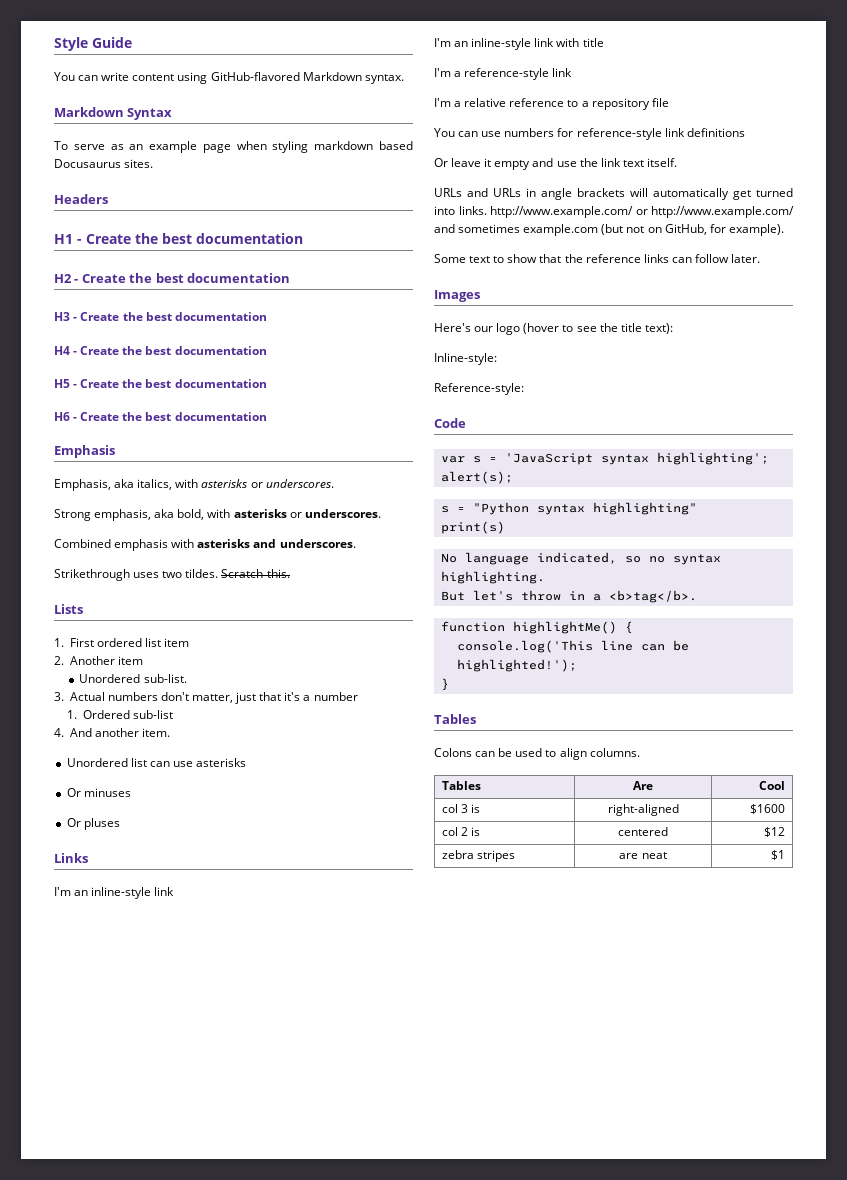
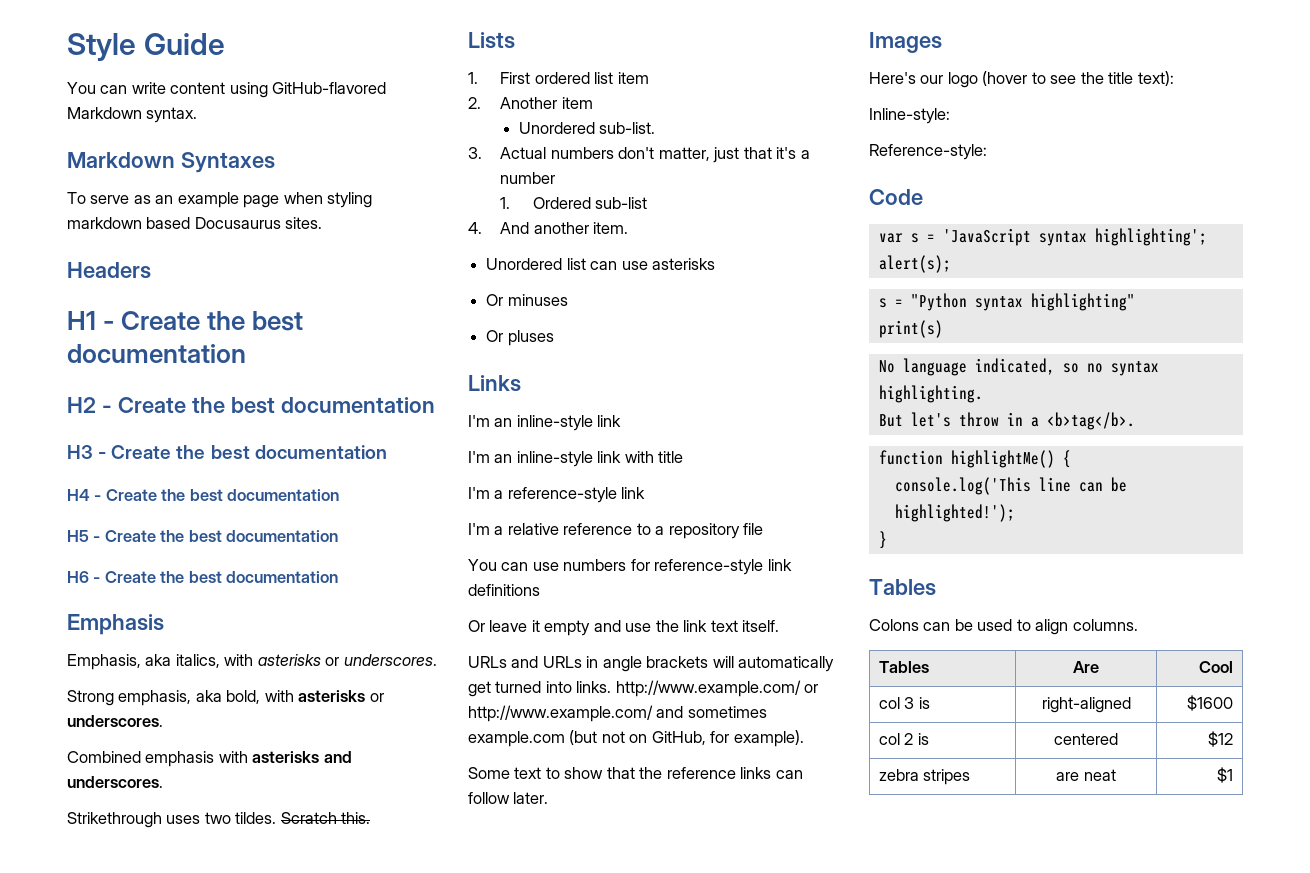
- Markdown Syntax
+ Markdown Syntaxes

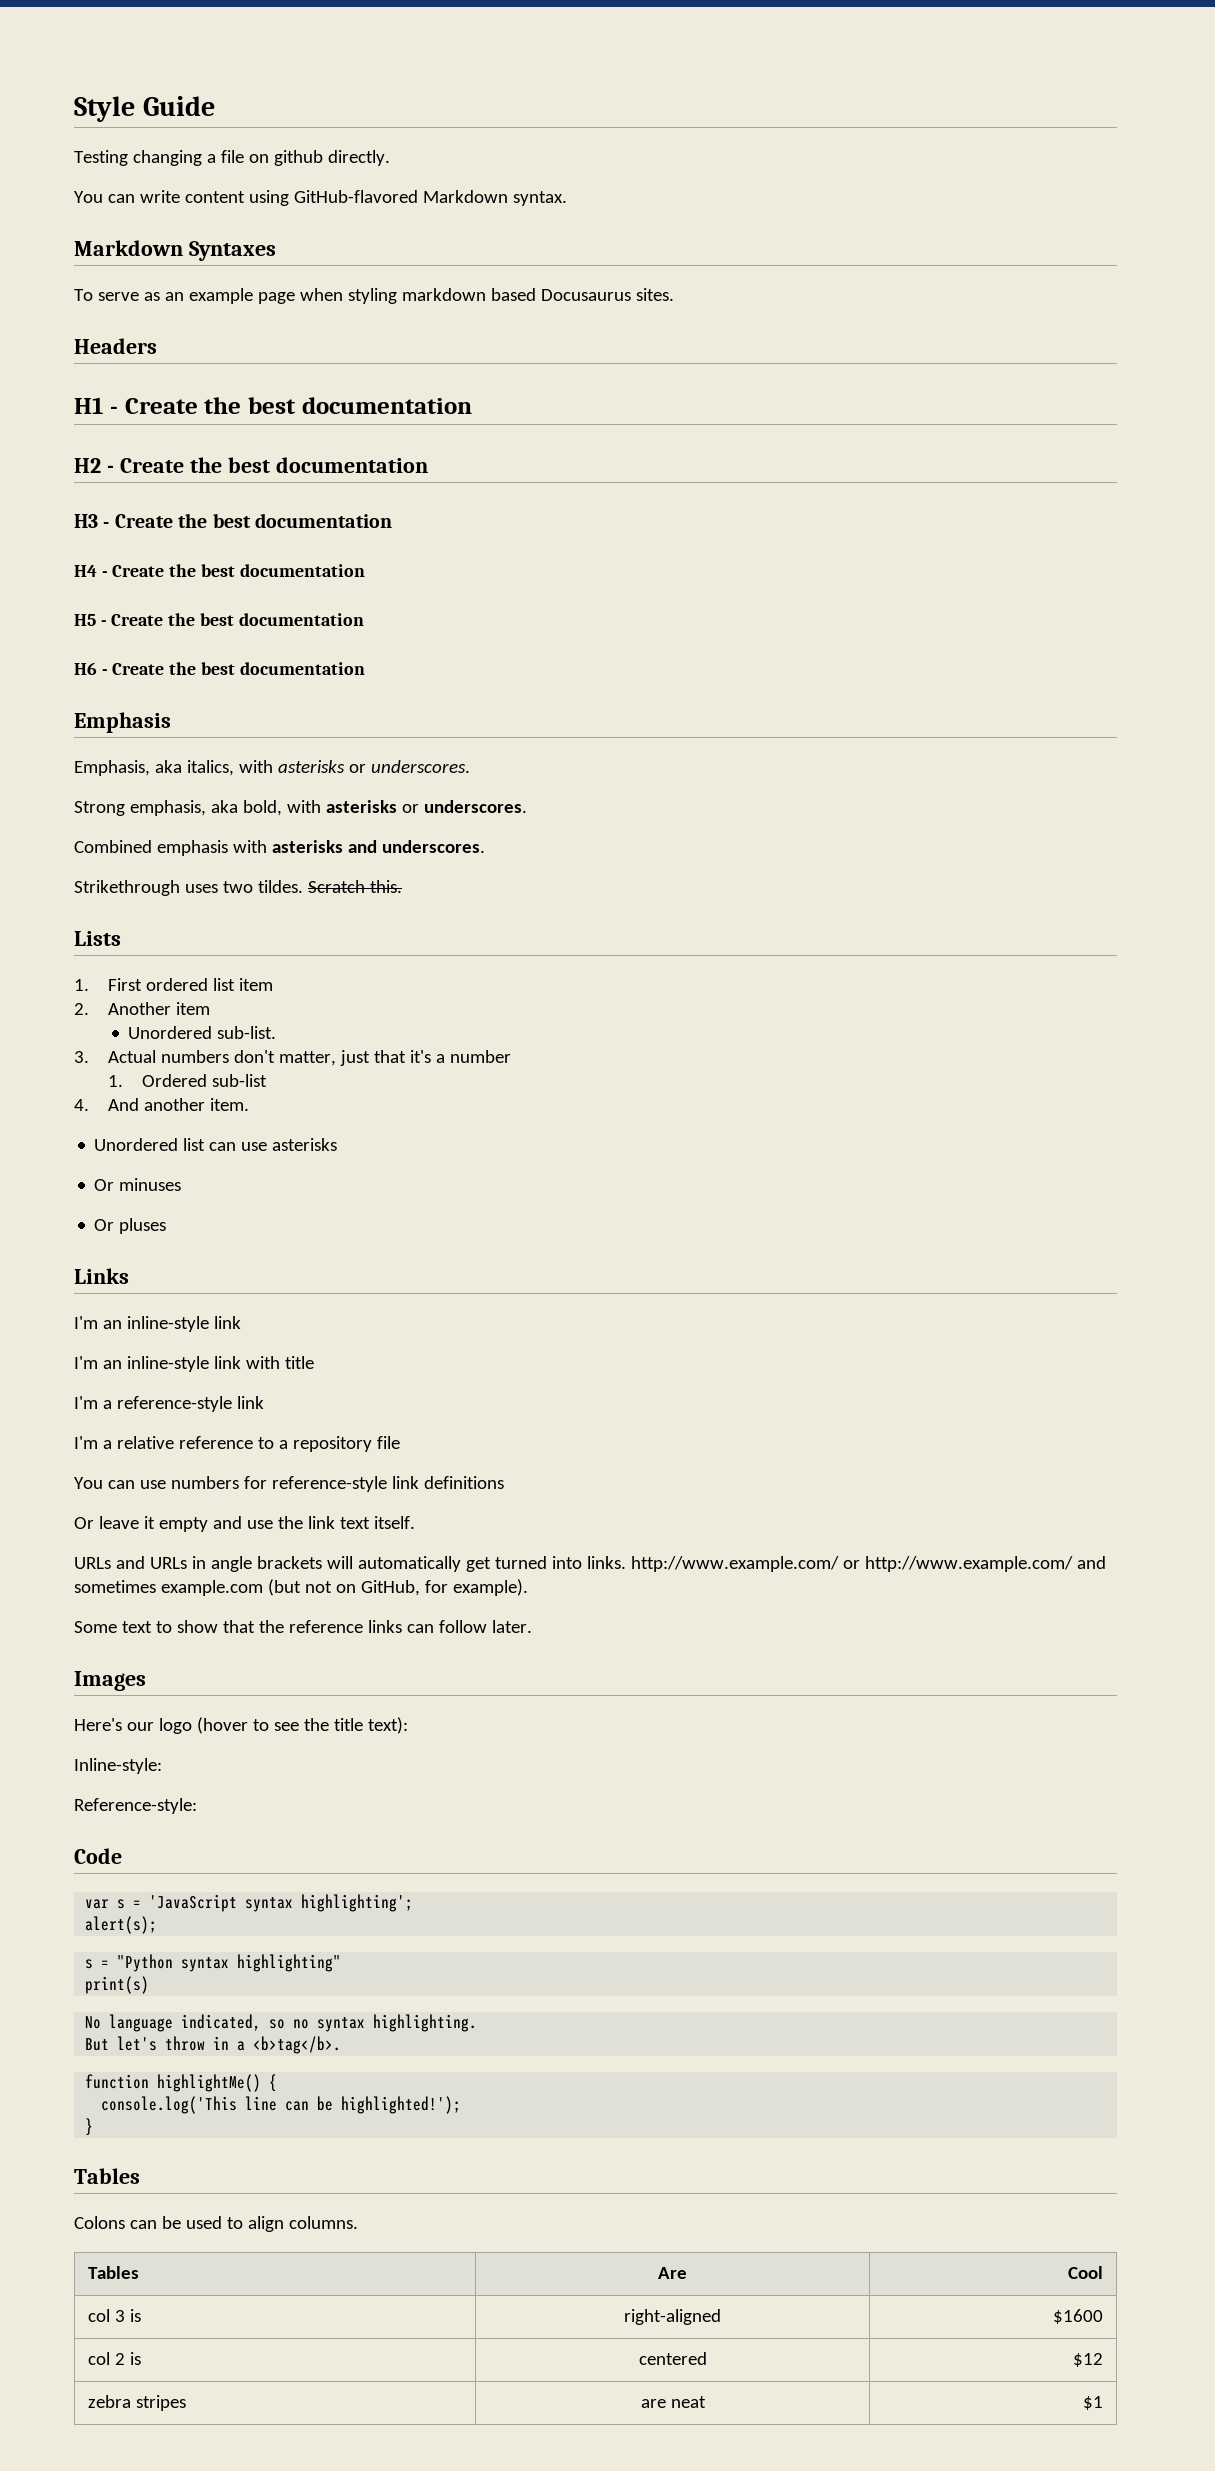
+ Testing changing a file on github directly.

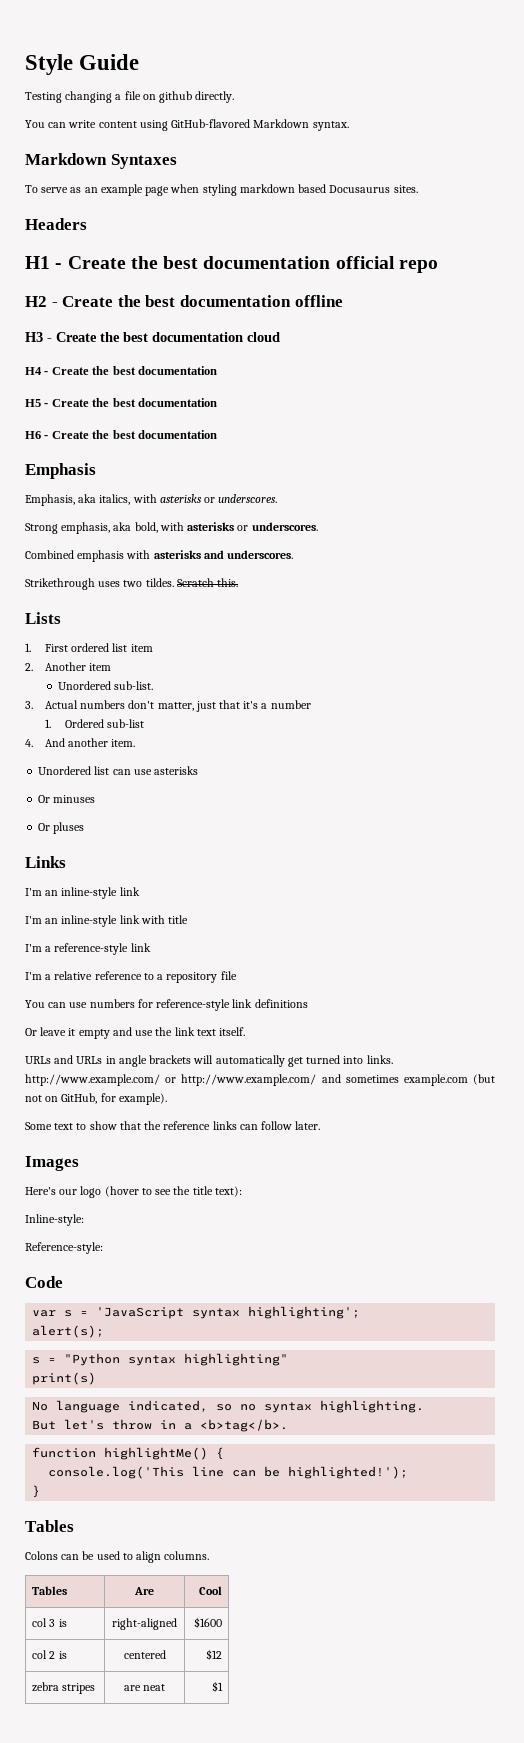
- H1 - Create the best documentation
+ H1 - Create the best documentation official repo
- H2 - Create the best documentation
+ H2 - Create the best documentation offline
- H3 - Create the best documentation
+ H3 - Create the best documentation cloud

